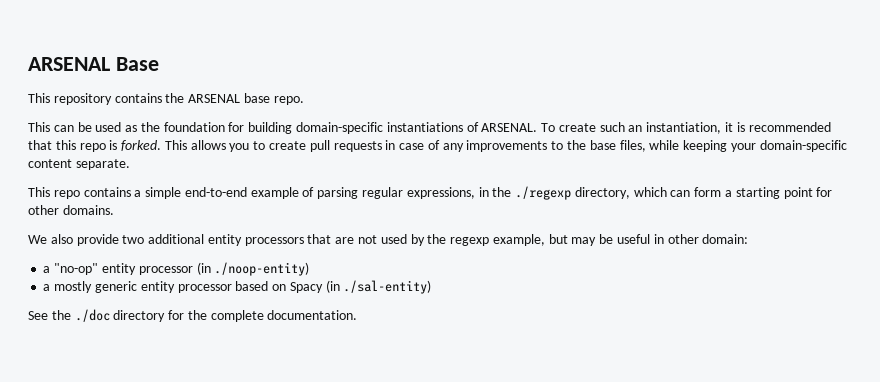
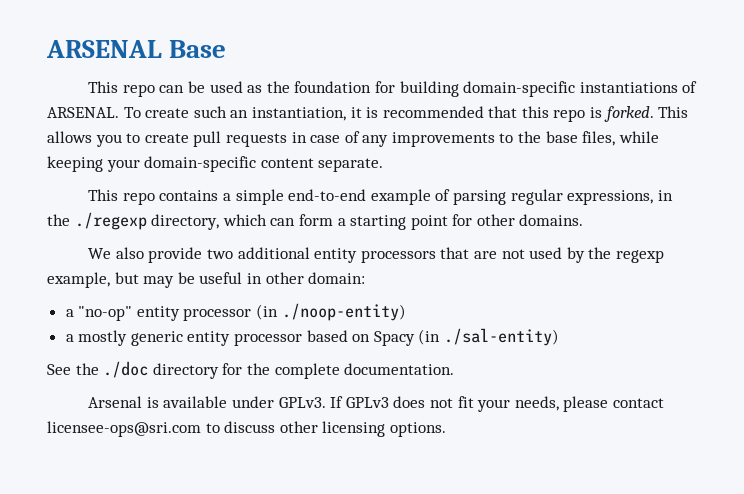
- This repository contains the ARSENAL base repo.
- This can be used as the foundation for building domain-specific instantiations of ARSENAL.
+ This repo can be used as the foundation for building domain-specific instantiations of ARSENAL.
+ Arsenal is available under GPLv3. If GPLv3 does not fit your needs, please contact licensee-ops@sri.com to discuss other licensing options.

